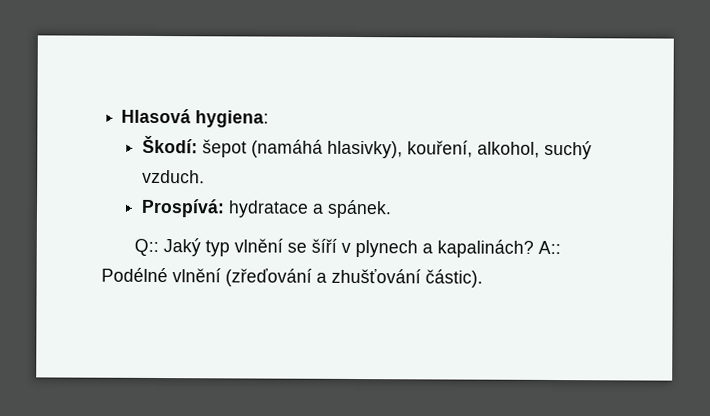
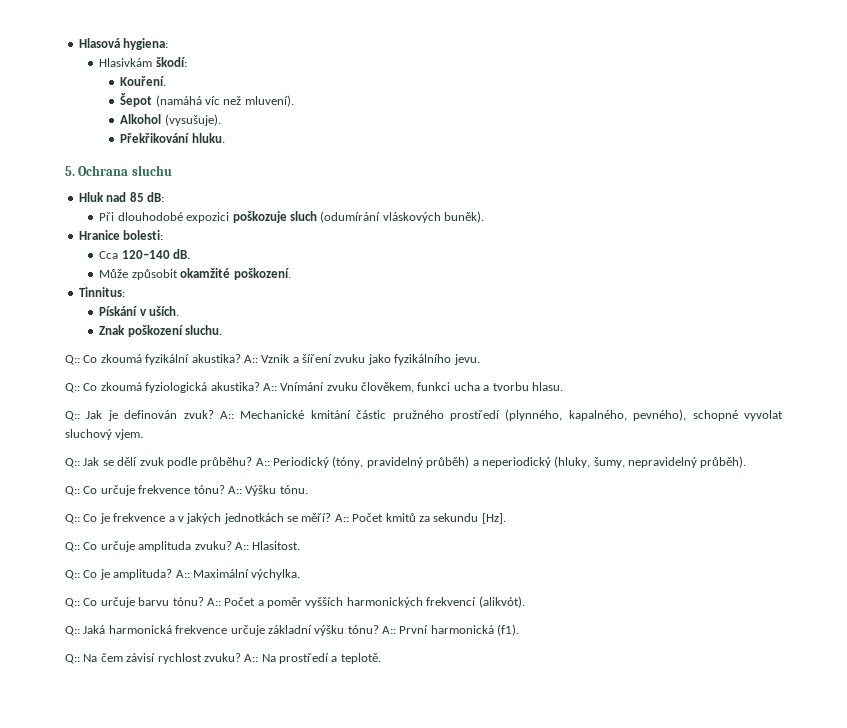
- Škodí: šepot (namáhá hlasivky), kouření, alkohol, suchý vzduch.
- Prospívá: hydratace a spánek.
- Q:: Jaký typ vlnění se šíří v plynech a kapalinách? A:: Podélné vlnění (zřeďování a zhušťování částic).
+ Hlasivkám škodí:
+ Kouření.
+ Šepot (namáhá víc než mluvení).
+ Alkohol (vysušuje).
+ Překřikování hluku.
+ 5. Ochrana sluchu
+ Hluk nad 85 dB:
+ Při dlouhodobé expozici poškozuje sluch (odumírání vláskových buněk).
+ Hranice bolesti:
+ Cca 120–140 dB.
+ Může způsobit okamžité poškození.
+ Tinnitus:
+ Pískání v uších.
+ Znak poškození sluchu.
+ Q:: Co zkoumá fyzikální akustika? A:: Vznik a šíření zvuku jako fyzikálního jevu.
+ Q:: Co zkoumá fyziologická akustika? A:: Vnímání zvuku člověkem, funkci ucha a tvorbu hlasu.
+ Q:: Jak je definován zvuk? A:: Mechanické kmitání částic pružného prostředí (plynného, kapalného, pevného), schopné vyvolat sluchový vjem.
+ Q:: Jak se dělí zvuk podle průběhu? A:: Periodický (tóny, pravidelný průběh) a neperiodický (hluky, šumy, nepravidelný průběh).
+ Q:: Co určuje frekvence tónu? A:: Výšku tónu.
+ Q:: Co je frekvence a v jakých jednotkách se měří? A:: Počet kmitů za sekundu [Hz].
+ Q:: Co určuje amplituda zvuku? A:: Hlasitost.
+ Q:: Co je amplituda? A:: Maximální výchylka.
+ Q:: Co určuje barvu tónu? A:: Počet a poměr vyšších harmonických frekvencí (alikvót).
+ Q:: Jaká harmonická frekvence určuje základní výšku tónu? A:: První harmonická (f1).
+ Q:: Na čem závisí rychlost zvuku? A:: Na prostředí a teplotě.

